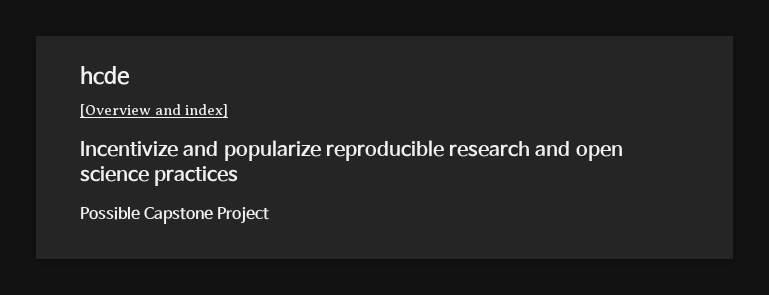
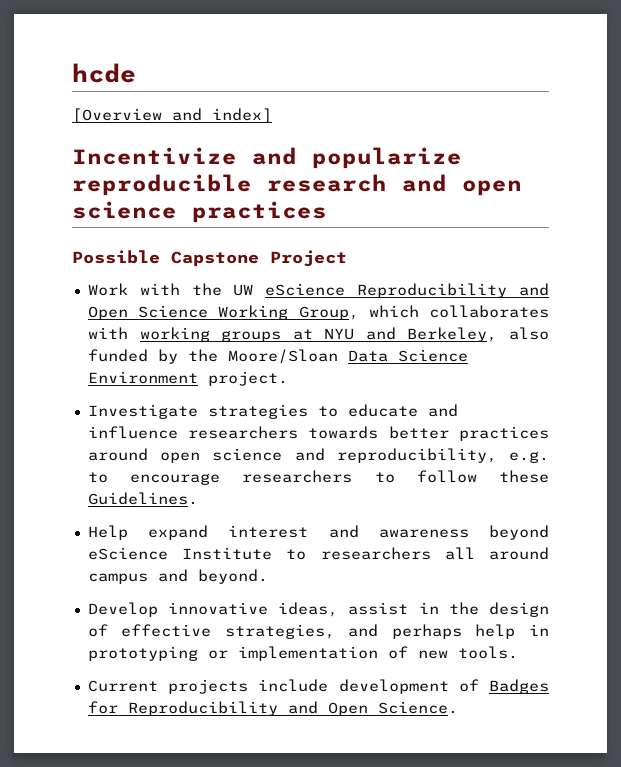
+ Work with the UW eScience Reproducibility and Open Science Working Group, which collaborates with working groups at NYU and Berkeley, also funded by the Moore/Sloan Data Science Environment project.
+ Investigate strategies to educate and influence researchers towards better practices around open science and reproducibility, e.g. to encourage researchers to follow these Guidelines.
+ Help expand interest and awareness beyond eScience Institute to researchers all around campus and beyond.
+ Develop innovative ideas, assist in the design of effective strategies, and perhaps help in prototyping or implementation of new tools.
+ Current projects include development of Badges for Reproducibility and Open Science.

